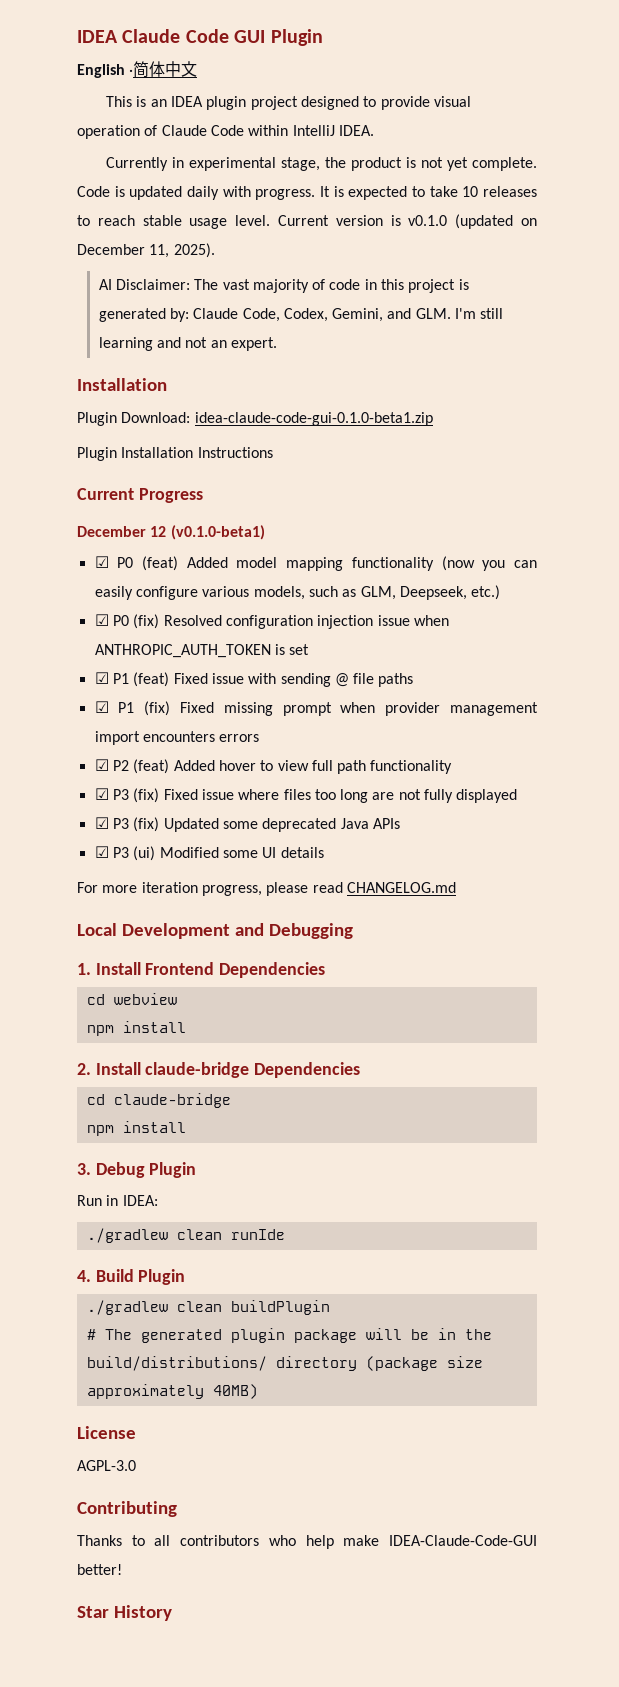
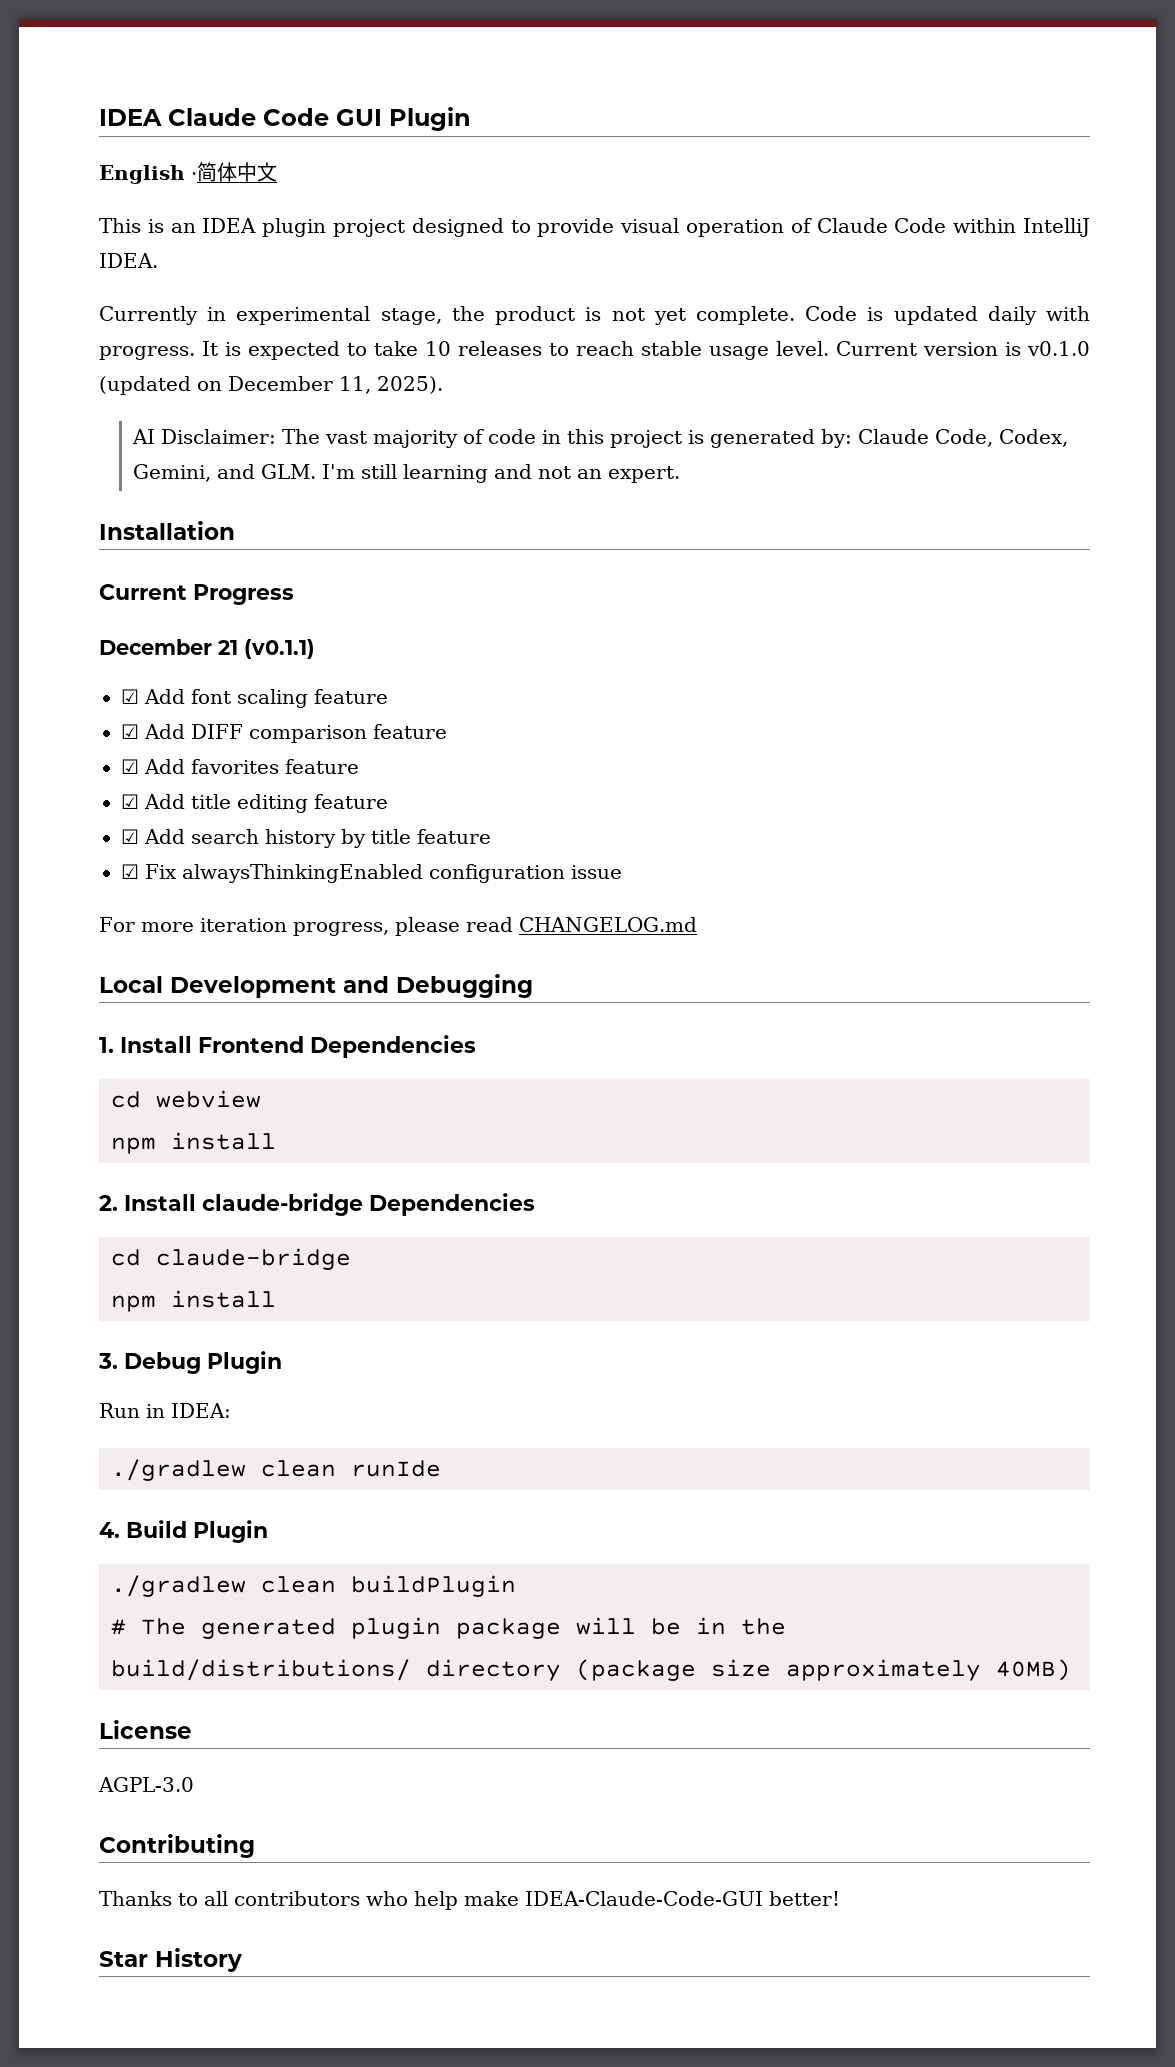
- Plugin Download: idea-claude-code-gui-0.1.0-beta1.zip
- Plugin Installation Instructions
- December 12 (v0.1.0-beta1)
- ☑ P0 (feat) Added model mapping functionality (now you can easily configure various models, such as GLM, Deepseek, etc.)
- ☑ P0 (fix) Resolved configuration injection issue when ANTHROPIC_AUTH_TOKEN is set
- ☑ P1 (feat) Fixed issue with sending @ file paths
- ☑ P1 (fix) Fixed missing prompt when provider management import encounters errors
- ☑ P2 (feat) Added hover to view full path functionality
- ☑ P3 (fix) Fixed issue where files too long are not fully displayed
- ☑ P3 (fix) Updated some deprecated Java APIs
- ☑ P3 (ui) Modified some UI details
+ December 21 (v0.1.1)
+ ☑ Add font scaling feature
+ ☑ Add DIFF comparison feature
+ ☑ Add favorites feature
+ ☑ Add title editing feature
+ ☑ Add search history by title feature
+ ☑ Fix alwaysThinkingEnabled configuration issue

